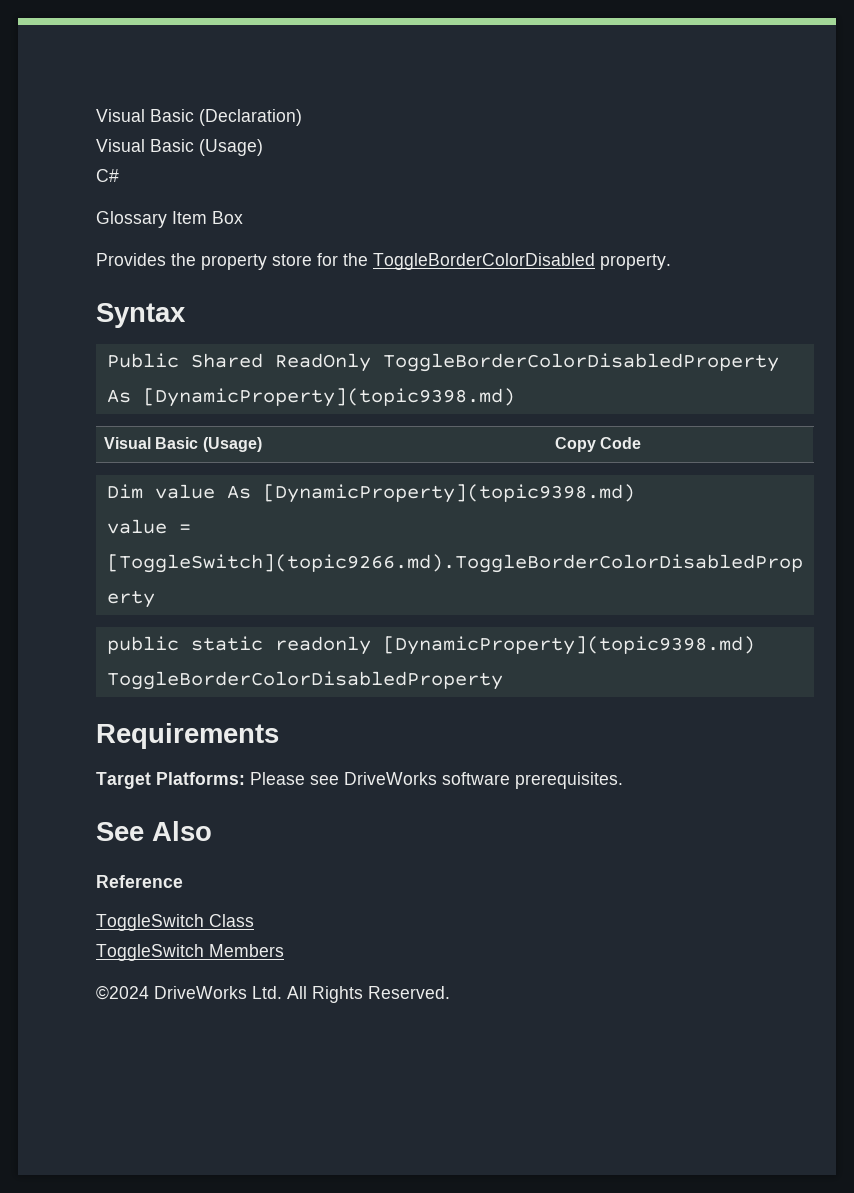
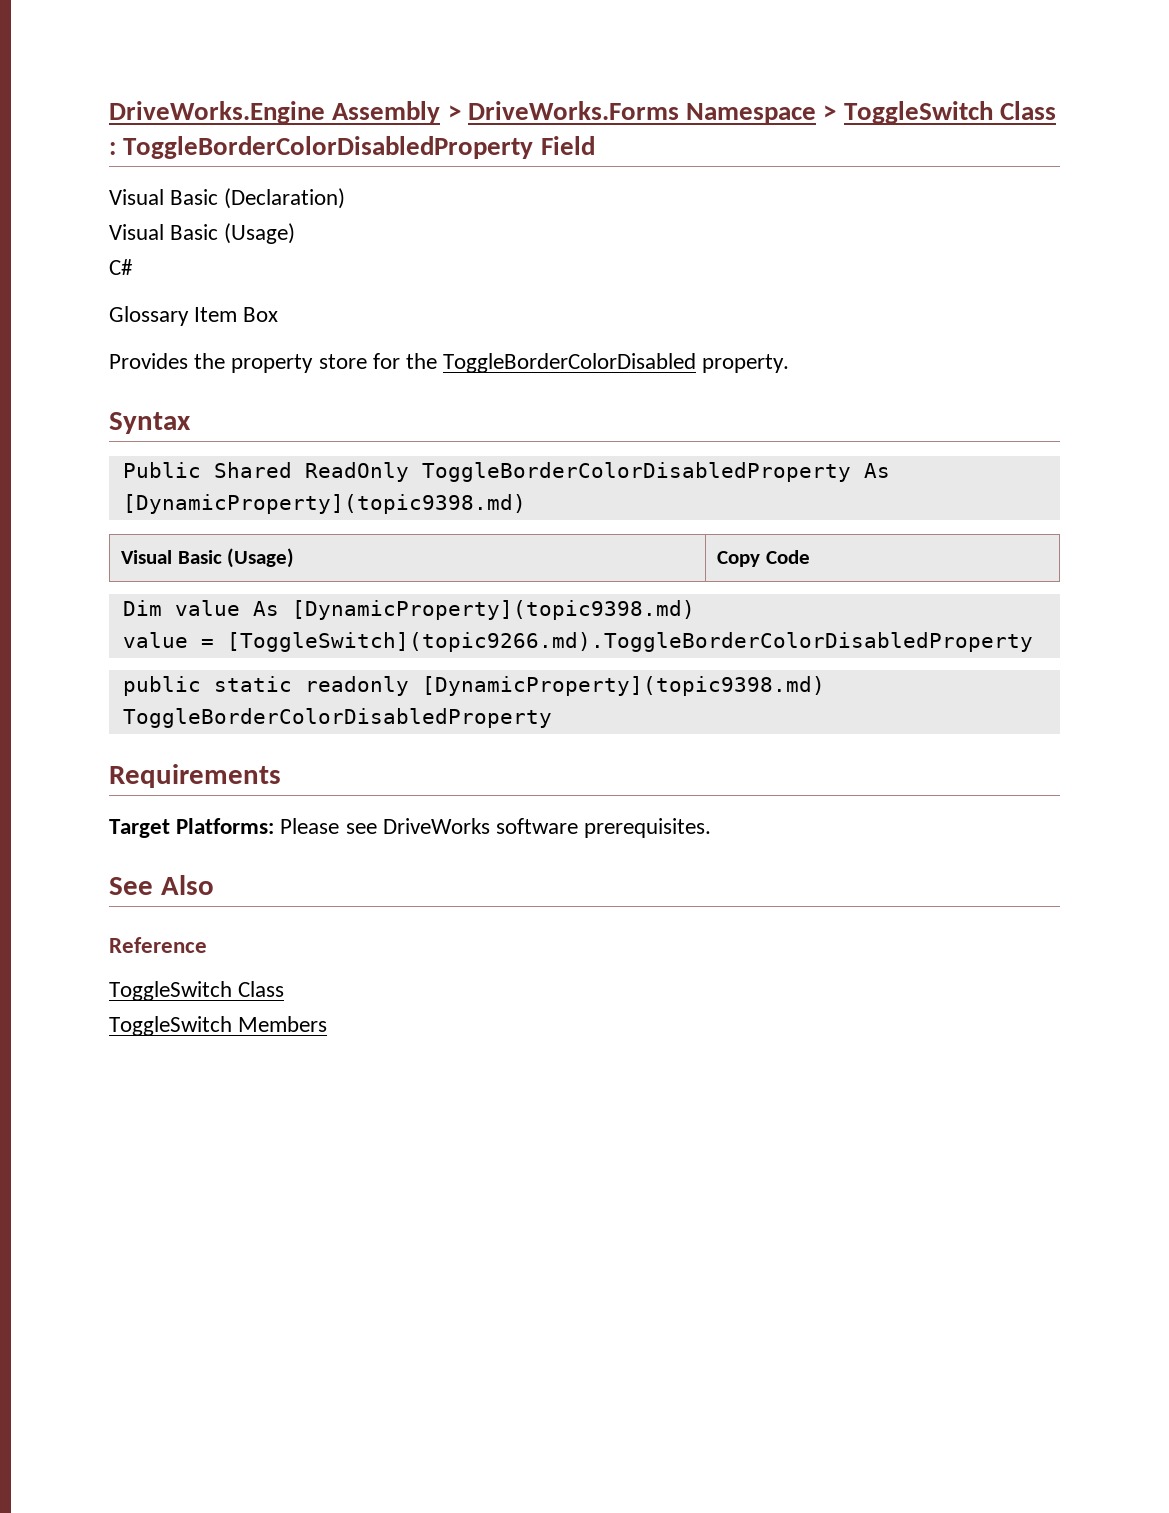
+ DriveWorks.Engine Assembly > DriveWorks.Forms Namespace > ToggleSwitch Class : ToggleBorderColorDisabledProperty Field
- ©2024 DriveWorks Ltd. All Rights Reserved.

